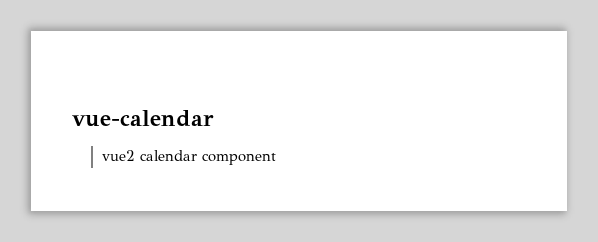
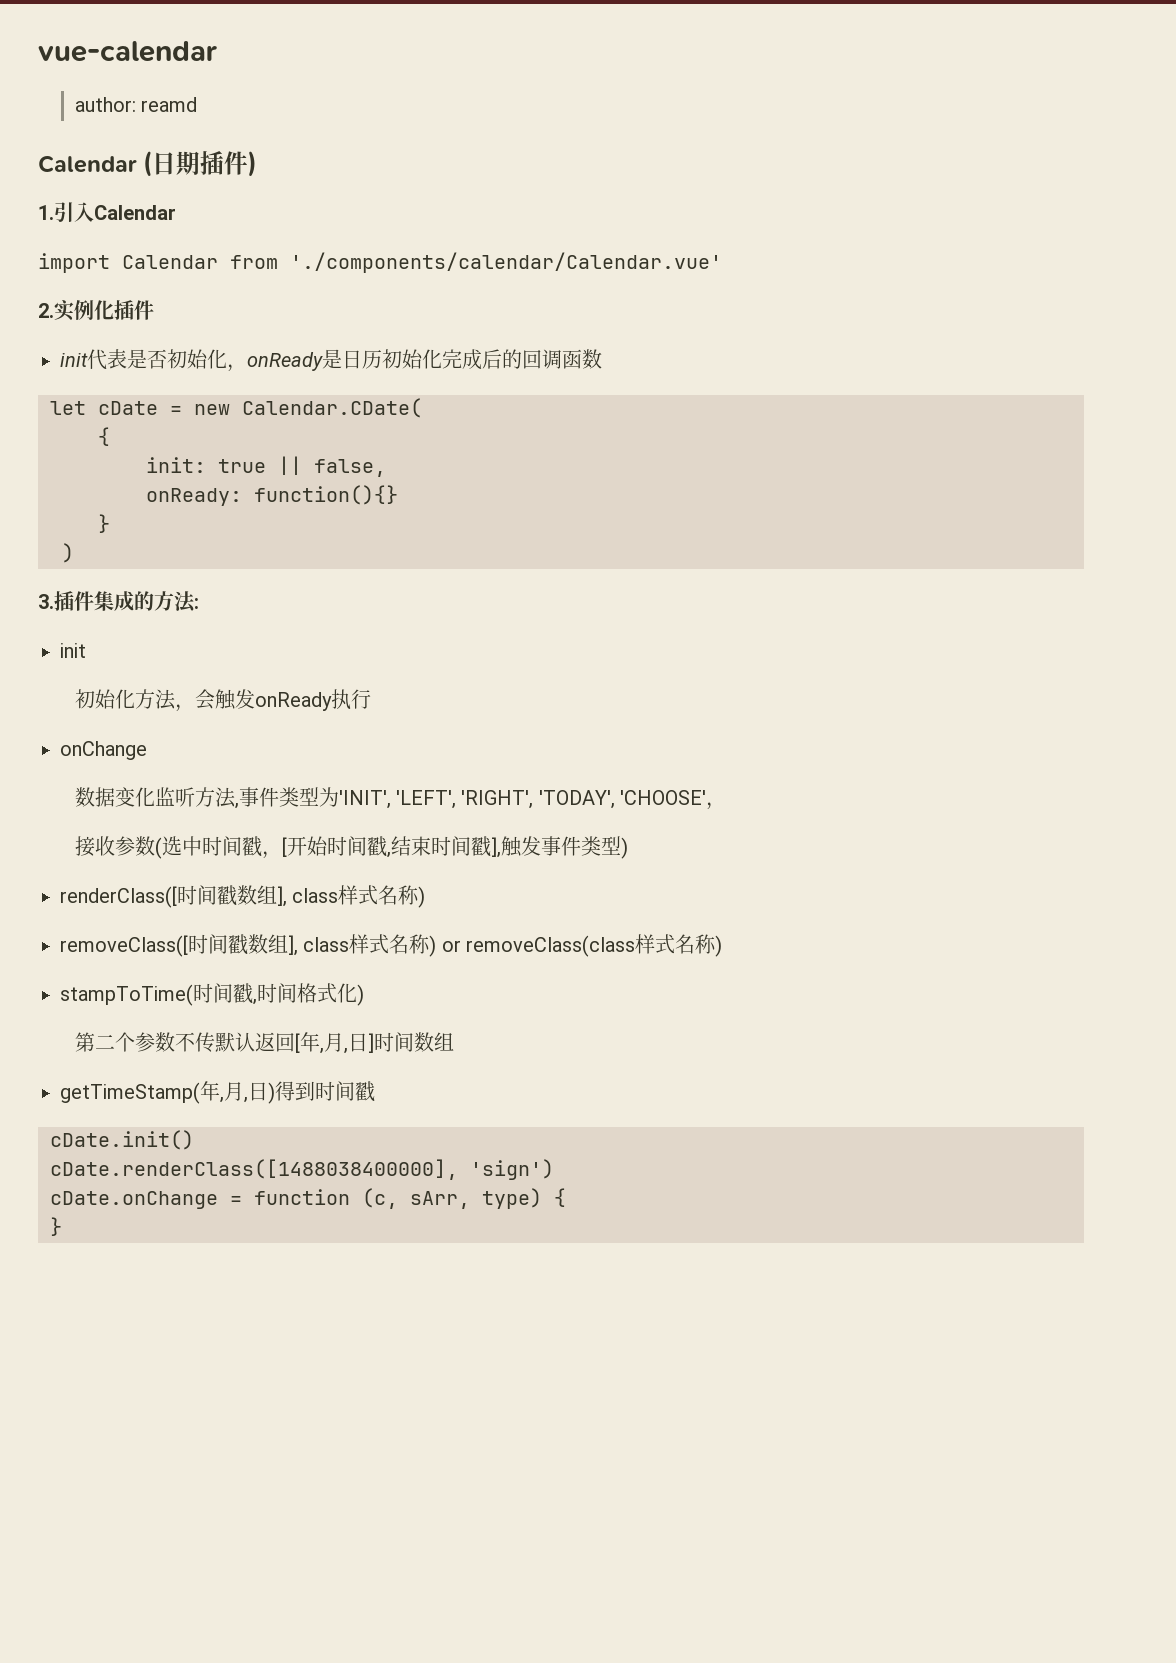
- vue2 calendar component
+ author: reamd
+ Calendar (日期插件)
+ 1.引入Calendar
+ import Calendar from './components/calendar/Calendar.vue'
+ 2.实例化插件
+ init代表是否初始化，onReady是日历初始化完成后的回调函数
+ let cDate = new Calendar.CDate(
+ {
+ init: true || false,
+ onReady: function(){}
+ }
+ )
+ 3.插件集成的方法:
+ init
+ 初始化方法，会触发onReady执行
+ onChange
+ 数据变化监听方法,事件类型为'INIT', 'LEFT', 'RIGHT', 'TODAY', 'CHOOSE'，
+ 接收参数(选中时间戳，[开始时间戳,结束时间戳],触发事件类型)
+ renderClass([时间戳数组], class样式名称)
+ removeClass([时间戳数组], class样式名称) or removeClass(class样式名称)
+ stampToTime(时间戳,时间格式化)
+ 第二个参数不传默认返回[年,月,日]时间数组
+ getTimeStamp(年,月,日)得到时间戳
+ cDate.init()
+ cDate.renderClass([1488038400000], 'sign')
+ cDate.onChange = function (c, sArr, type) {
+ }

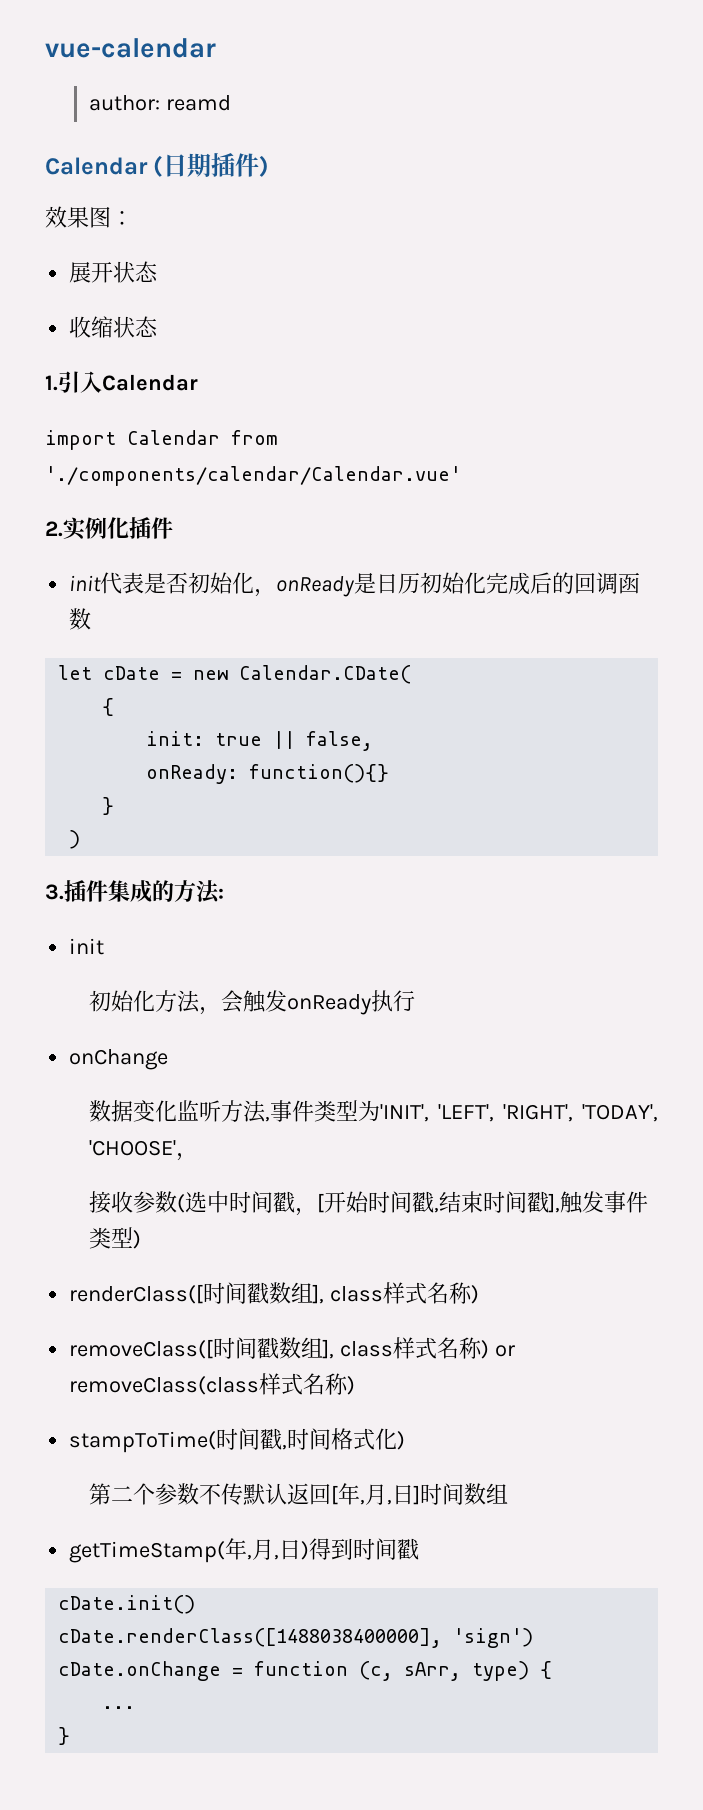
+ 效果图：
+ 展开状态
+ 收缩状态
+ ...

